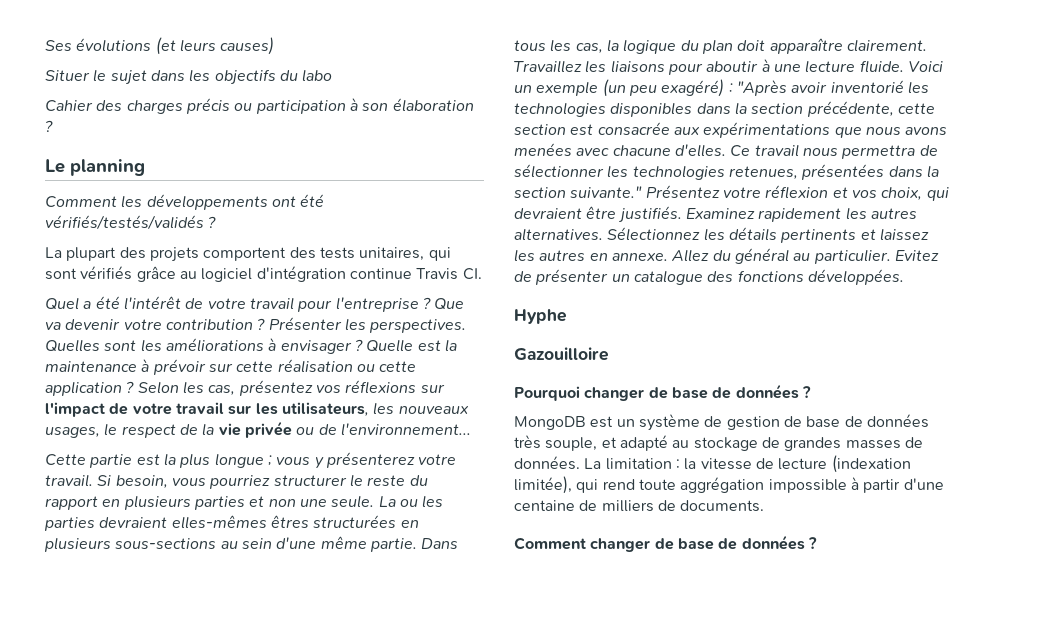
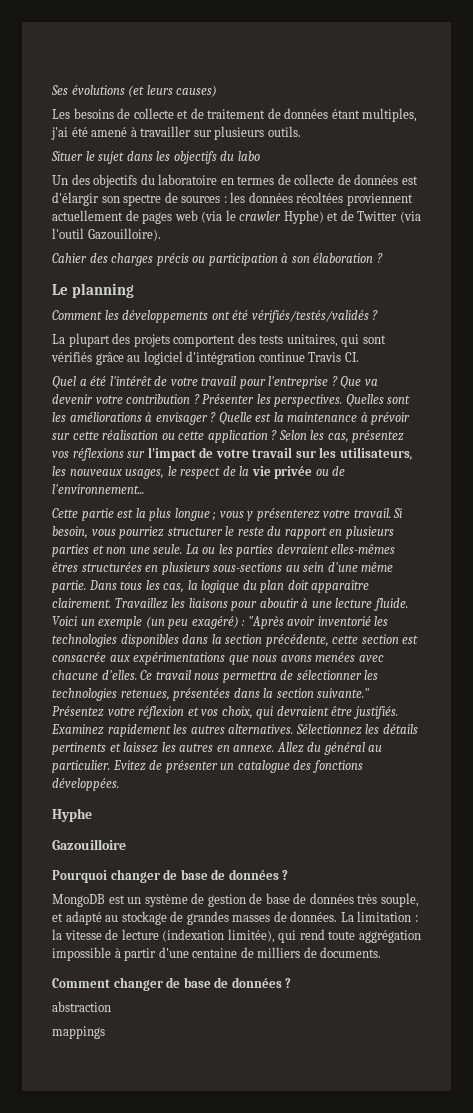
+ Les besoins de collecte et de traitement de données étant multiples, j'ai été amené à travailler sur plusieurs outils.
+ Un des objectifs du laboratoire en termes de collecte de données est d'élargir son spectre de sources : les données récoltées proviennent actuellement de pages web (via le crawler Hyphe) et de Twitter (via l'outil Gazouilloire).
+ abstraction
+ mappings

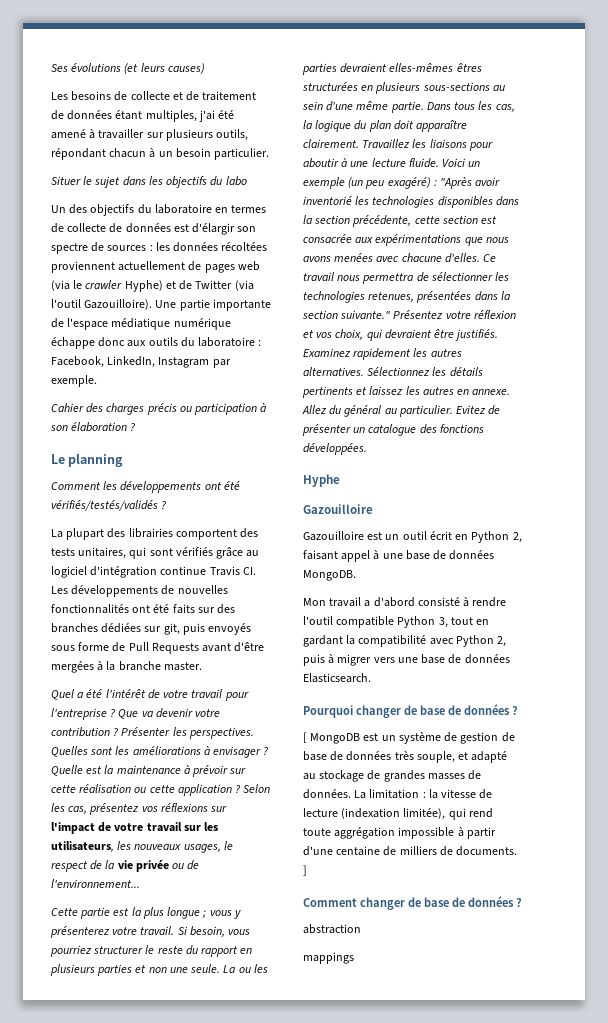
- Les besoins de collecte et de traitement de données étant multiples, j'ai été amené à travailler sur plusieurs outils.
+ Les besoins de collecte et de traitement de données étant multiples, j'ai été amené à travailler sur plusieurs outils, répondant chacun à un besoin particulier.
+ Une partie importante de l'espace médiatique numérique échappe donc aux outils du laboratoire : Facebook, LinkedIn, Instagram par exemple.
- La plupart des projets comportent des tests unitaires, qui sont vérifiés grâce au logiciel d'intégration continue Travis CI.
+ La plupart des librairies comportent des tests unitaires, qui sont vérifiés grâce au logiciel d'intégration continue Travis CI. Les développements de nouvelles fonctionnalités ont été faits sur des branches dédiées sur git, puis envoyés sous forme de Pull Requests avant d'être mergées à la branche master.
+ Gazouilloire est un outil écrit en Python 2, faisant appel à une base de données MongoDB.
+ Mon travail a d'abord consisté à rendre l'outil compatible Python 3, tout en gardant la compatibilité avec Python 2, puis à migrer vers une base de données Elasticsearch.
- MongoDB est un système de gestion de base de données très souple, et adapté au stockage de grandes masses de données.
+ [ MongoDB est un système de gestion de base de données très souple, et adapté au stockage de grandes masses de données.
- La limitation : la vitesse de lecture (indexation limitée), qui rend toute aggrégation impossible à partir d'une centaine de milliers de documents.
+ La limitation : la vitesse de lecture (indexation limitée), qui rend toute aggrégation impossible à partir d'une centaine de milliers de documents. ]

